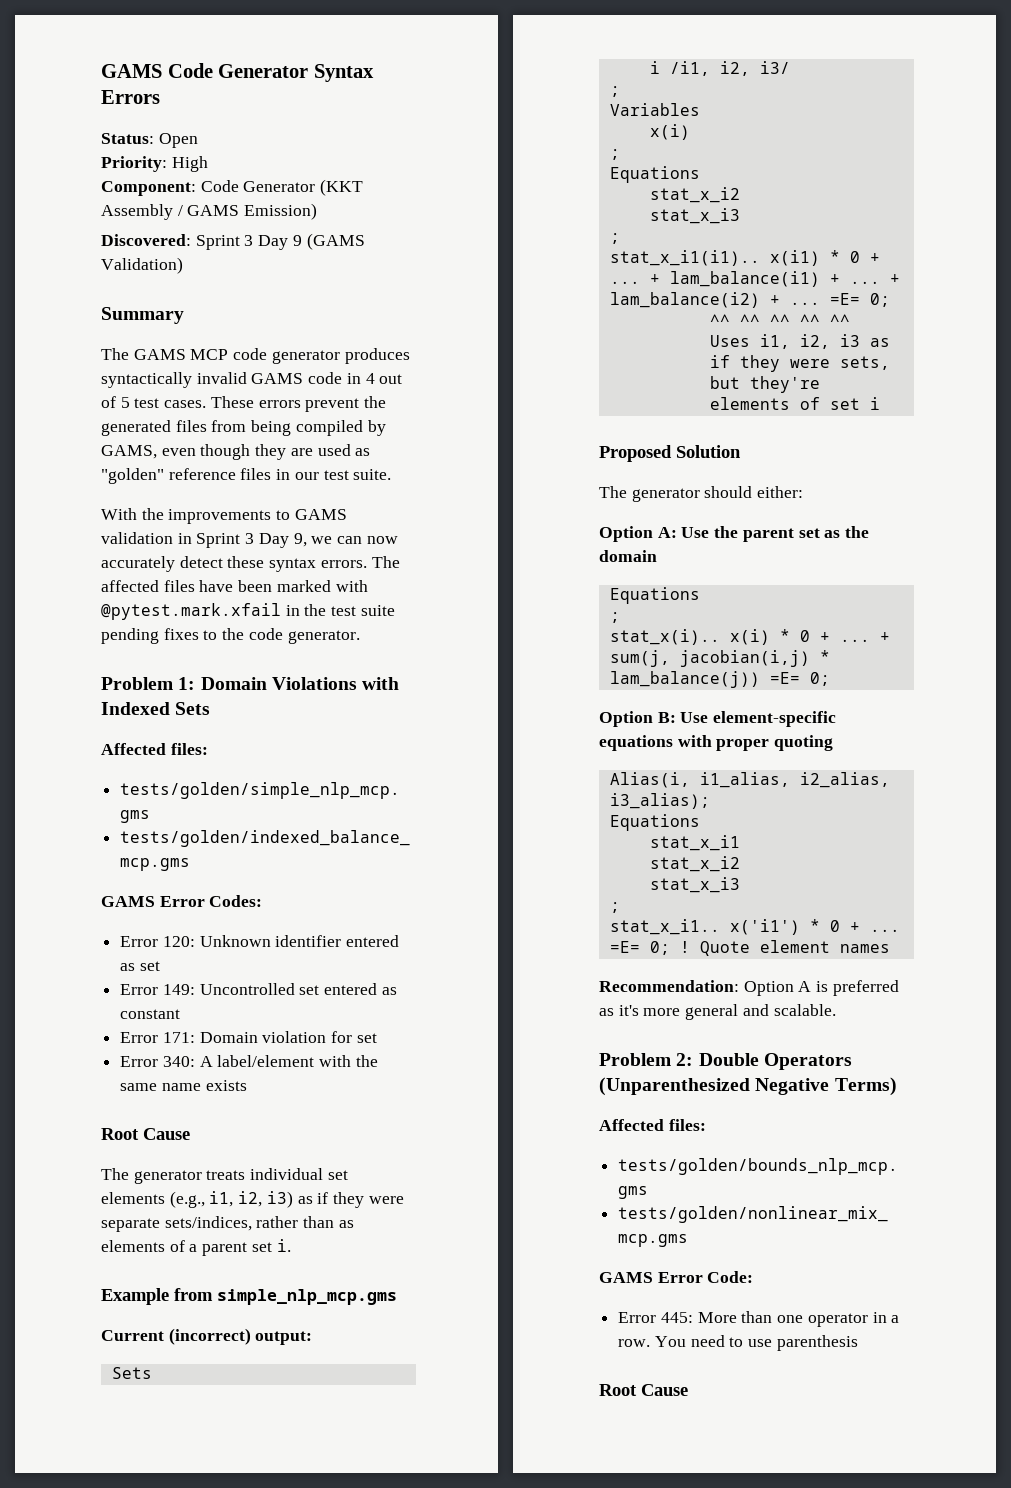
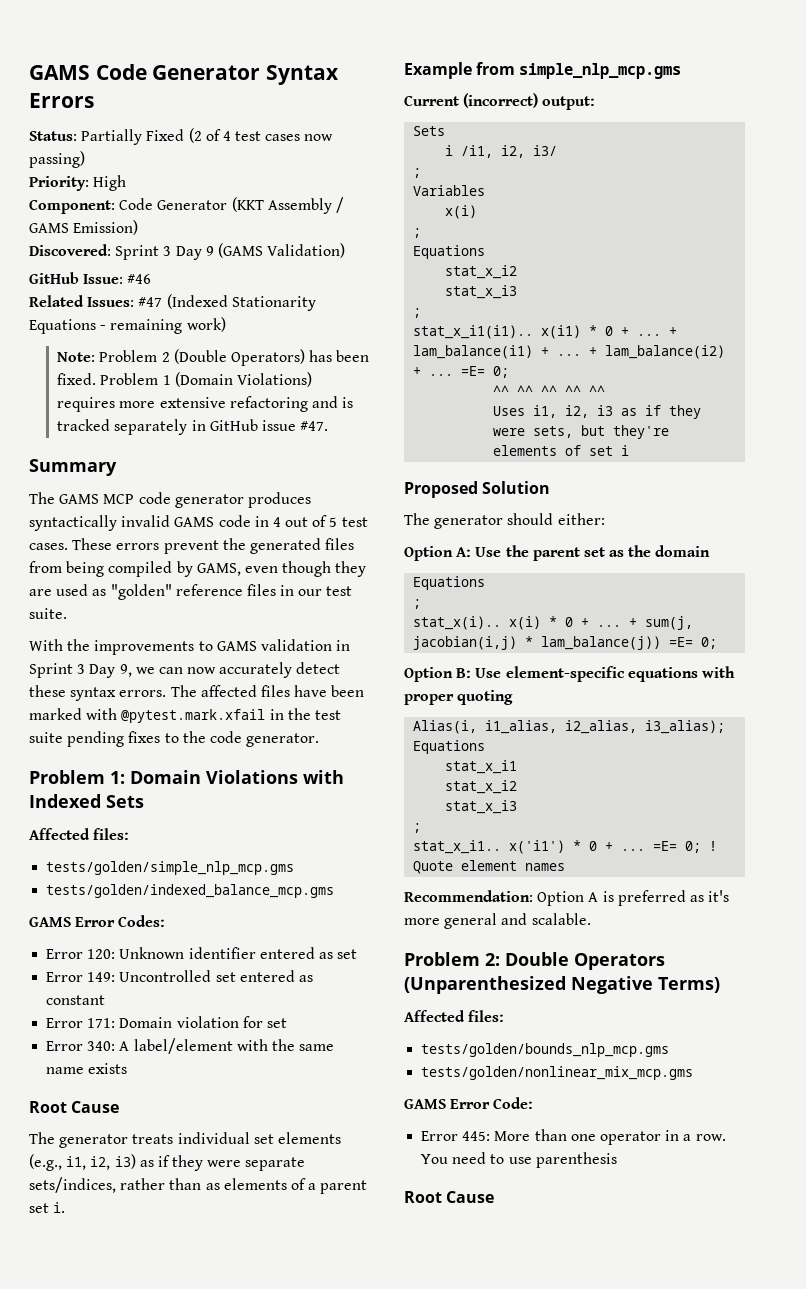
- Status: Open
+ Status: Partially Fixed (2 of 4 test cases now passing)
+ GitHub Issue: #46
+ Related Issues: #47 (Indexed Stationarity Equations - remaining work)
+ Note: Problem 2 (Double Operators) has been fixed. Problem 1 (Domain Violations) requires more extensive refactoring and is tracked separately in GitHub issue #47.

